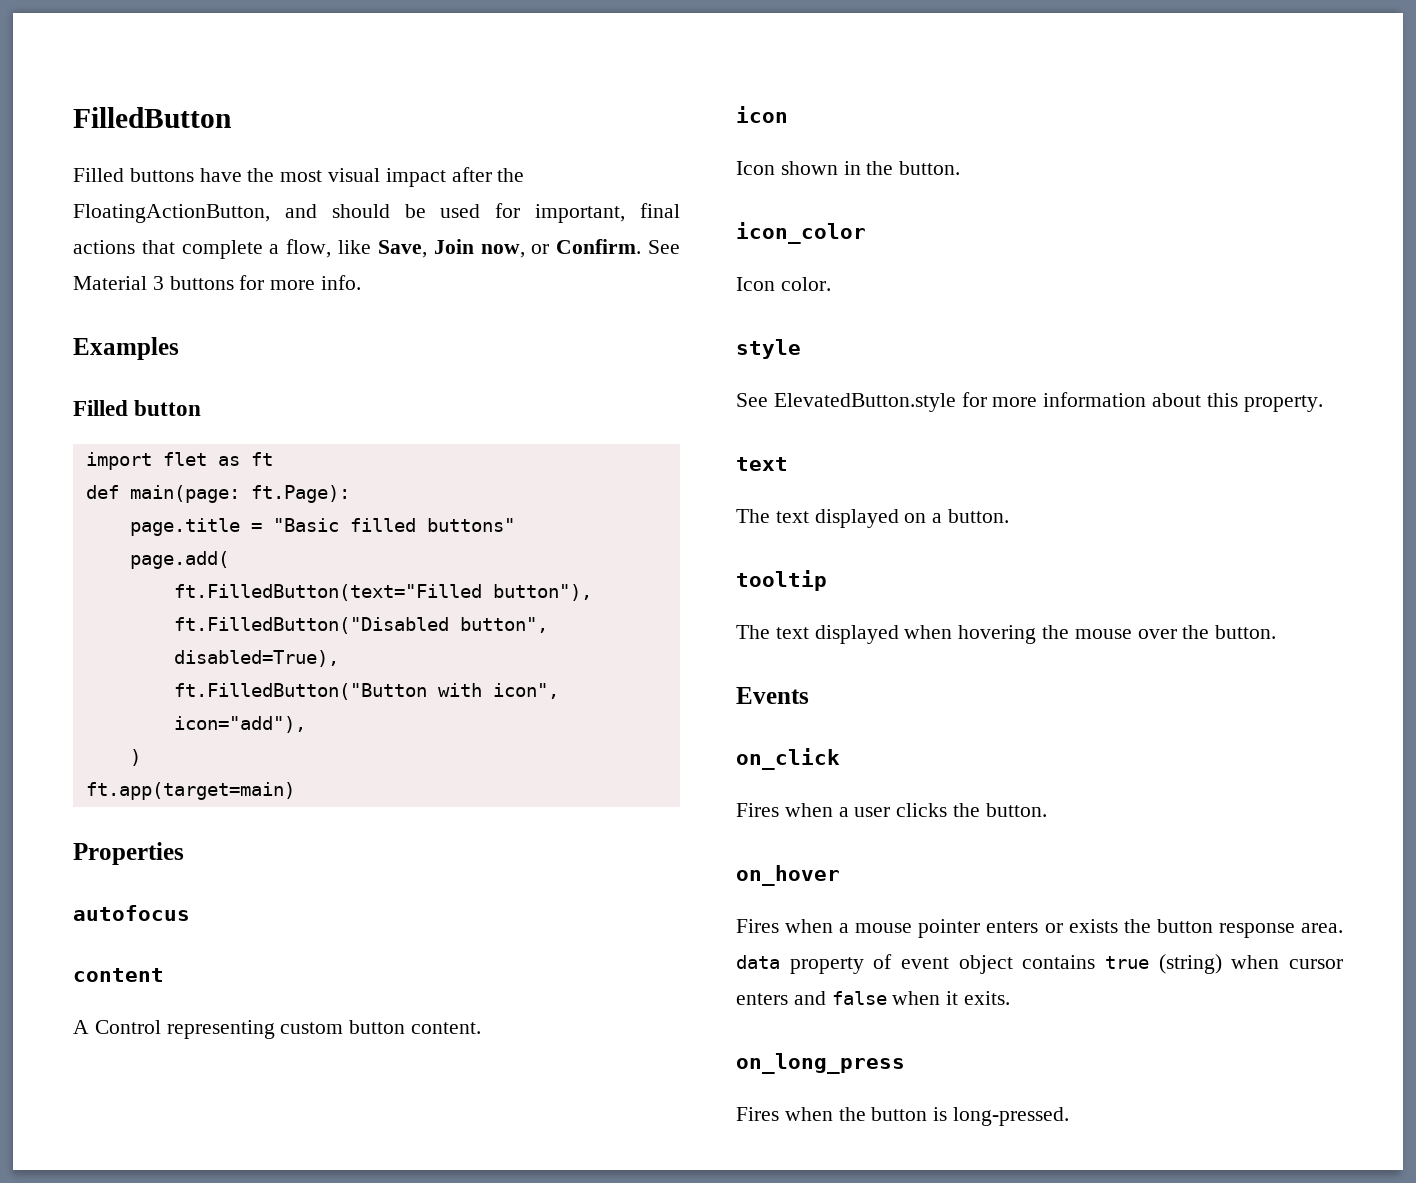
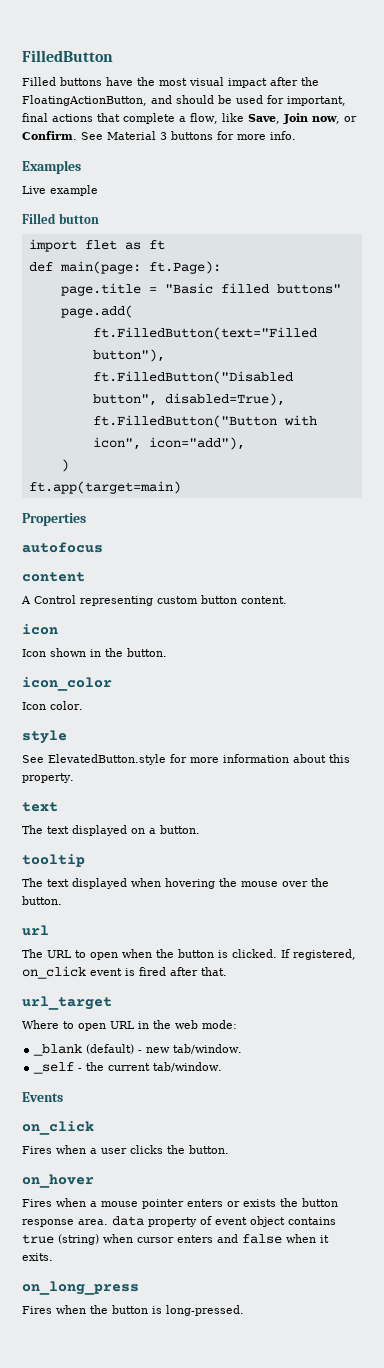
+ Live example
+ url
+ The URL to open when the button is clicked. If registered, on_click event is fired after that.
+ url_target
+ Where to open URL in the web mode:
+ _blank (default) - new tab/window.
+ _self - the current tab/window.

